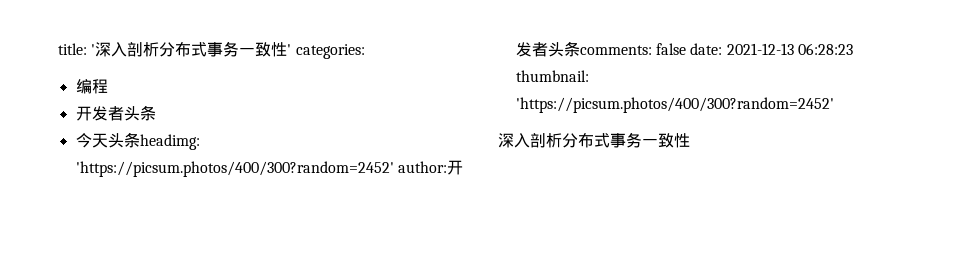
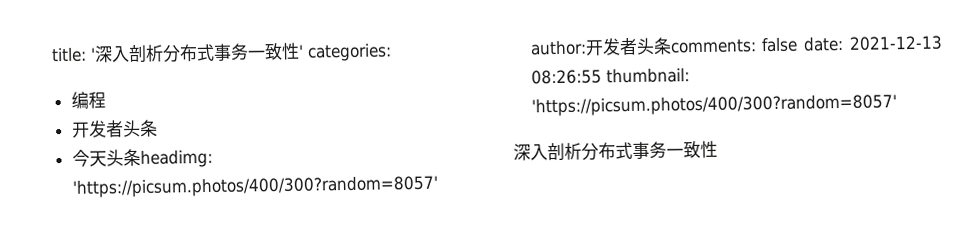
- 今天头条headimg: 'https://picsum.photos/400/300?random=2452' author:开发者头条comments: false date: 2021-12-13 06:28:23 thumbnail: 'https://picsum.photos/400/300?random=2452'
+ 今天头条headimg: 'https://picsum.photos/400/300?random=8057' author:开发者头条comments: false date: 2021-12-13 08:26:55 thumbnail: 'https://picsum.photos/400/300?random=8057'

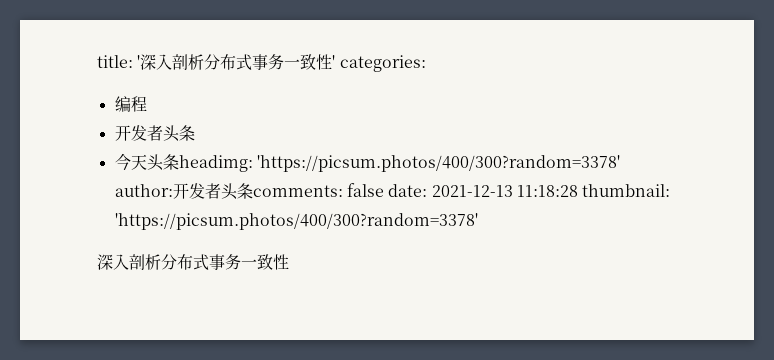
- 今天头条headimg: 'https://picsum.photos/400/300?random=8057' author:开发者头条comments: false date: 2021-12-13 08:26:55 thumbnail: 'https://picsum.photos/400/300?random=8057'
+ 今天头条headimg: 'https://picsum.photos/400/300?random=3378' author:开发者头条comments: false date: 2021-12-13 11:18:28 thumbnail: 'https://picsum.photos/400/300?random=3378'

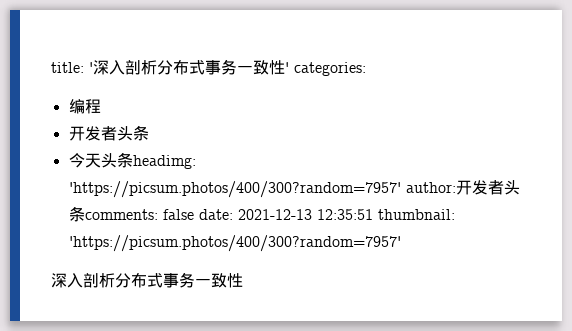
- 今天头条headimg: 'https://picsum.photos/400/300?random=3378' author:开发者头条comments: false date: 2021-12-13 11:18:28 thumbnail: 'https://picsum.photos/400/300?random=3378'
+ 今天头条headimg: 'https://picsum.photos/400/300?random=7957' author:开发者头条comments: false date: 2021-12-13 12:35:51 thumbnail: 'https://picsum.photos/400/300?random=7957'

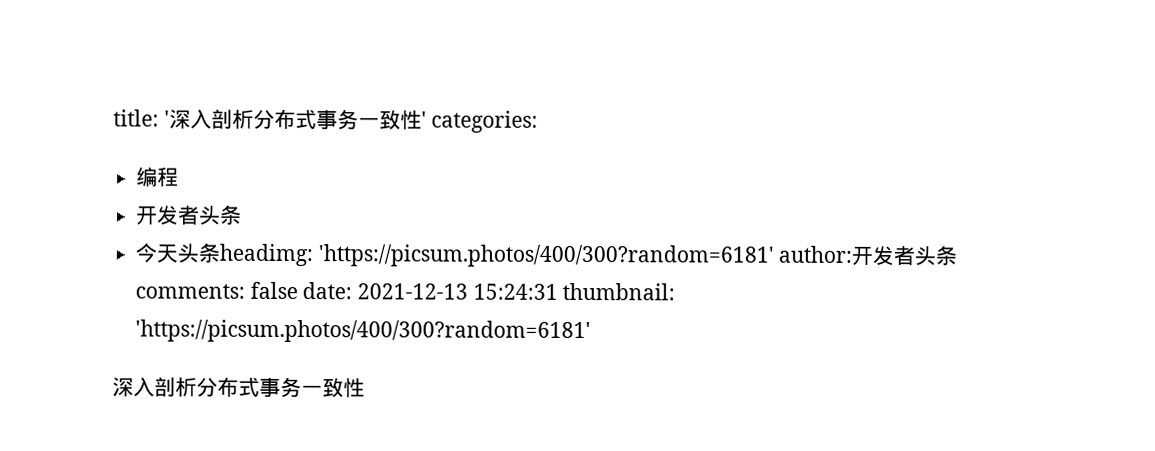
- 今天头条headimg: 'https://picsum.photos/400/300?random=7957' author:开发者头条comments: false date: 2021-12-13 12:35:51 thumbnail: 'https://picsum.photos/400/300?random=7957'
+ 今天头条headimg: 'https://picsum.photos/400/300?random=6181' author:开发者头条comments: false date: 2021-12-13 15:24:31 thumbnail: 'https://picsum.photos/400/300?random=6181'

